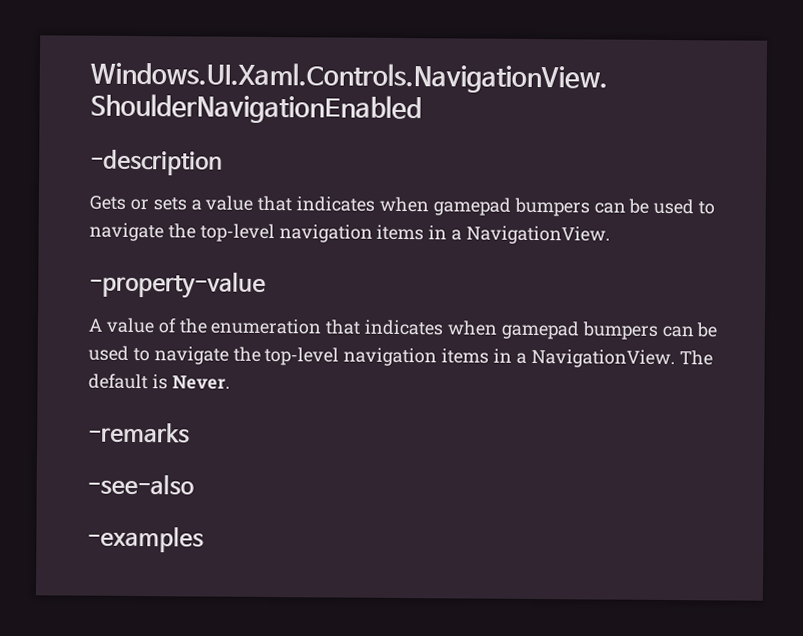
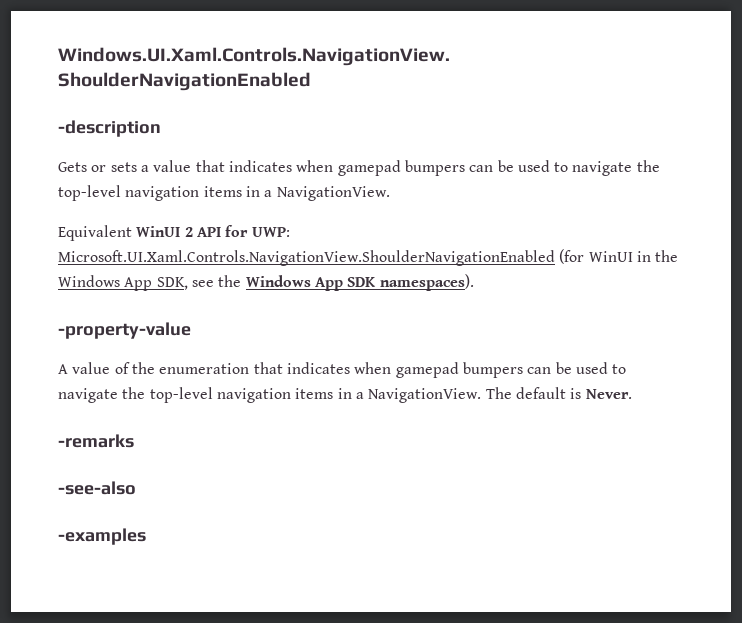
+ Equivalent WinUI 2 API for UWP: Microsoft.UI.Xaml.Controls.NavigationView.ShoulderNavigationEnabled (for WinUI in the Windows App SDK, see the Windows App SDK namespaces).

